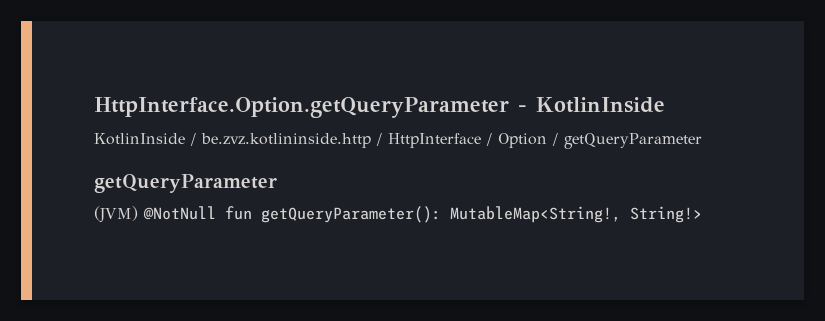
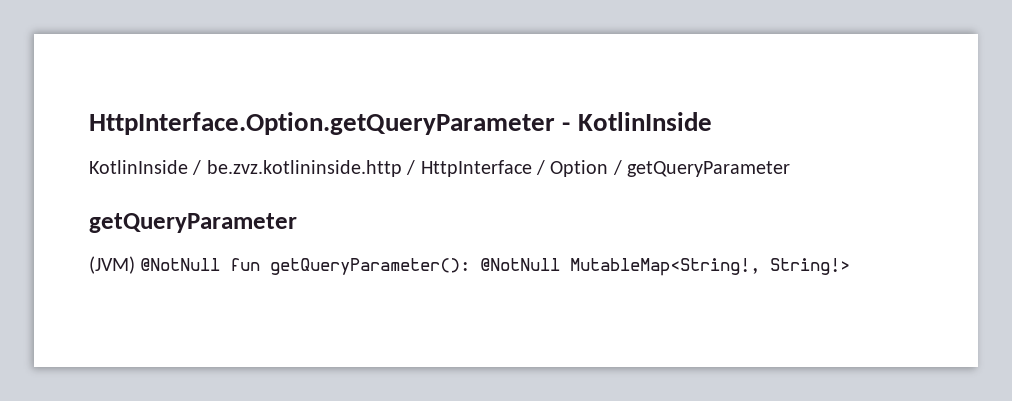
- (JVM) @NotNull fun getQueryParameter(): MutableMap<String!, String!>
+ (JVM) @NotNull fun getQueryParameter(): @NotNull MutableMap<String!, String!>

